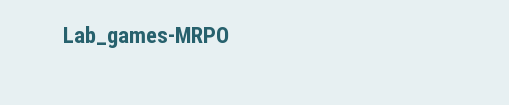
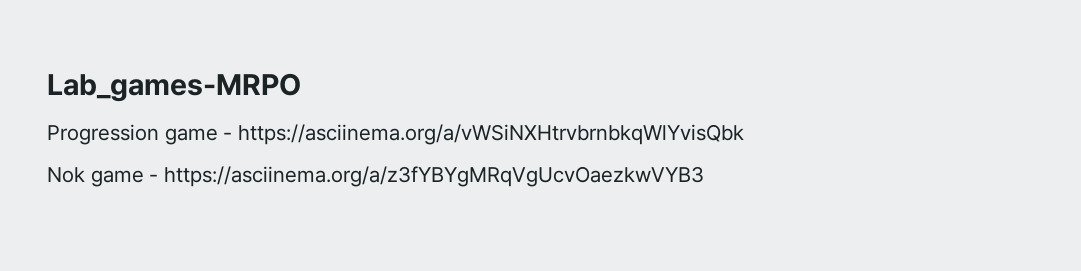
+ Progression game - https://asciinema.org/a/vWSiNXHtrvbrnbkqWlYvisQbk
+ Nok game - https://asciinema.org/a/z3fYBYgMRqVgUcvOaezkwVYB3

